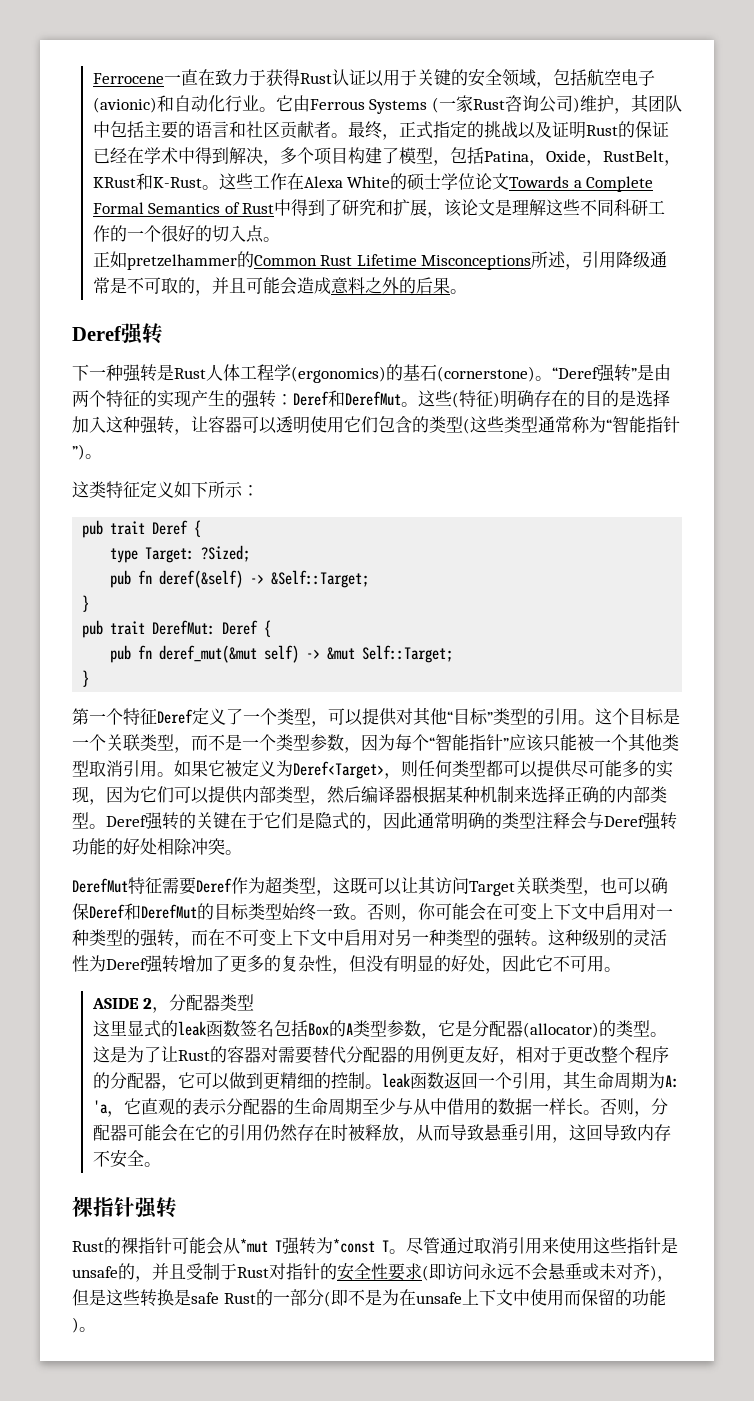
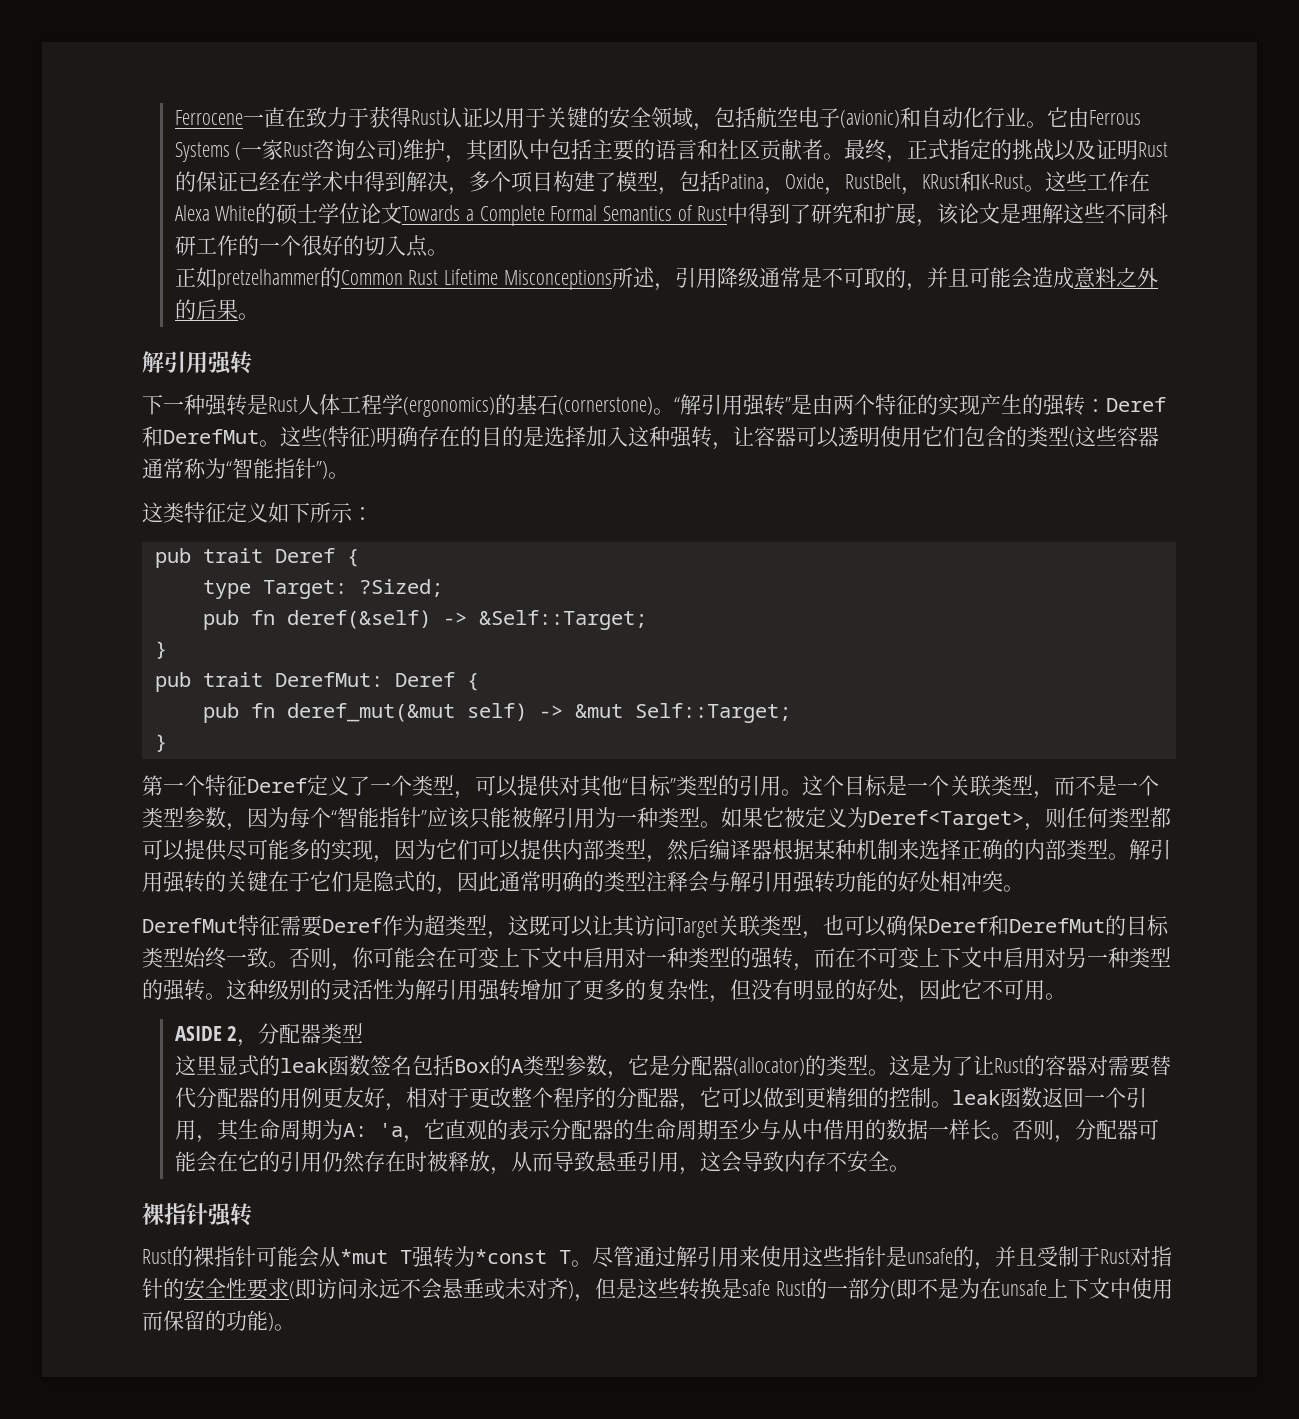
  正如pretzelhammer的Common Rust Lifetime Misconceptions所述，引用降级通常是不可取的，并且可能会造成意料之外的后果。
- Deref强转
+ 解引用强转
- “Deref强转”是由两个特征的实现产生的强转：Deref和DerefMut。
+ “解引用强转”是由两个特征的实现产生的强转：Deref和DerefMut。
- 这些(特征)明确存在的目的是选择加入这种强转，让容器可以透明使用它们包含的类型(这些类型通常称为“智能指针”)。
+ 这些(特征)明确存在的目的是选择加入这种强转，让容器可以透明使用它们包含的类型(这些容器通常称为“智能指针”)。
- 这个目标是一个关联类型，而不是一个类型参数，因为每个“智能指针”应该只能被一个其他类型取消引用。
+ 这个目标是一个关联类型，而不是一个类型参数，因为每个“智能指针”应该只能被解引用为一种类型。
- Deref强转的关键在于它们是隐式的，因此通常明确的类型注释会与Deref强转功能的好处相除冲突。
+ 解引用强转的关键在于它们是隐式的，因此通常明确的类型注释会与解引用强转功能的好处相冲突。
- 这种级别的灵活性为Deref强转增加了更多的复杂性，但没有明显的好处，因此它不可用。
+ 这种级别的灵活性为解引用强转增加了更多的复杂性，但没有明显的好处，因此它不可用。
- 否则，分配器可能会在它的引用仍然存在时被释放，从而导致悬垂引用，这回导致内存不安全。
+ 否则，分配器可能会在它的引用仍然存在时被释放，从而导致悬垂引用，这会导致内存不安全。
- 尽管通过取消引用来使用这些指针是unsafe的，并且受制于Rust对指针的安全性要求(即访问永远不会悬垂或未对齐)，但是这些转换是safe Rust的一部分(即不是为在unsafe上下文中使用而保留的功能)。
+ 尽管通过解引用来使用这些指针是unsafe的，并且受制于Rust对指针的安全性要求(即访问永远不会悬垂或未对齐)，但是这些转换是safe Rust的一部分(即不是为在unsafe上下文中使用而保留的功能)。

